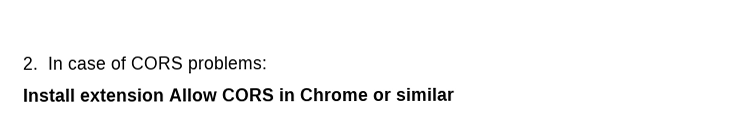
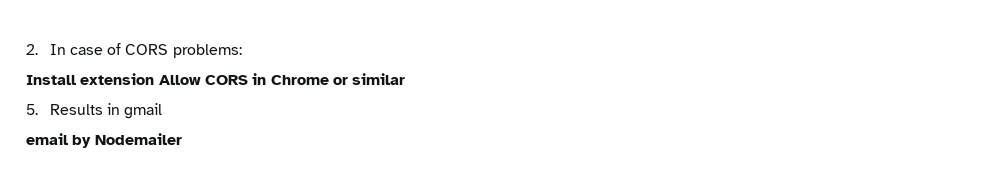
+ 5. Results in gmail
+ email by Nodemailer

